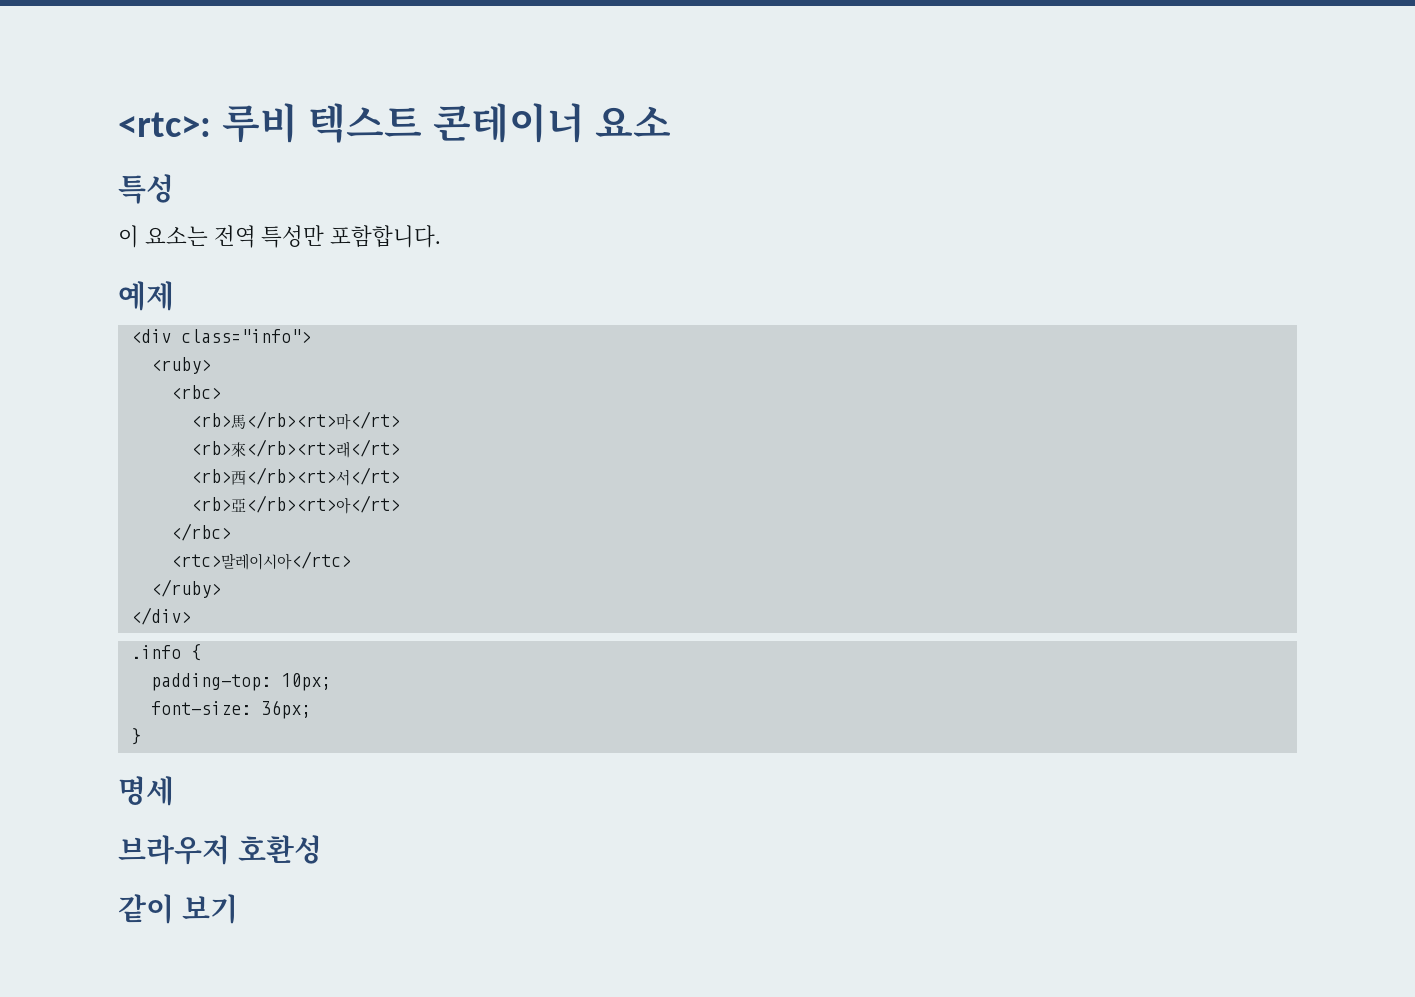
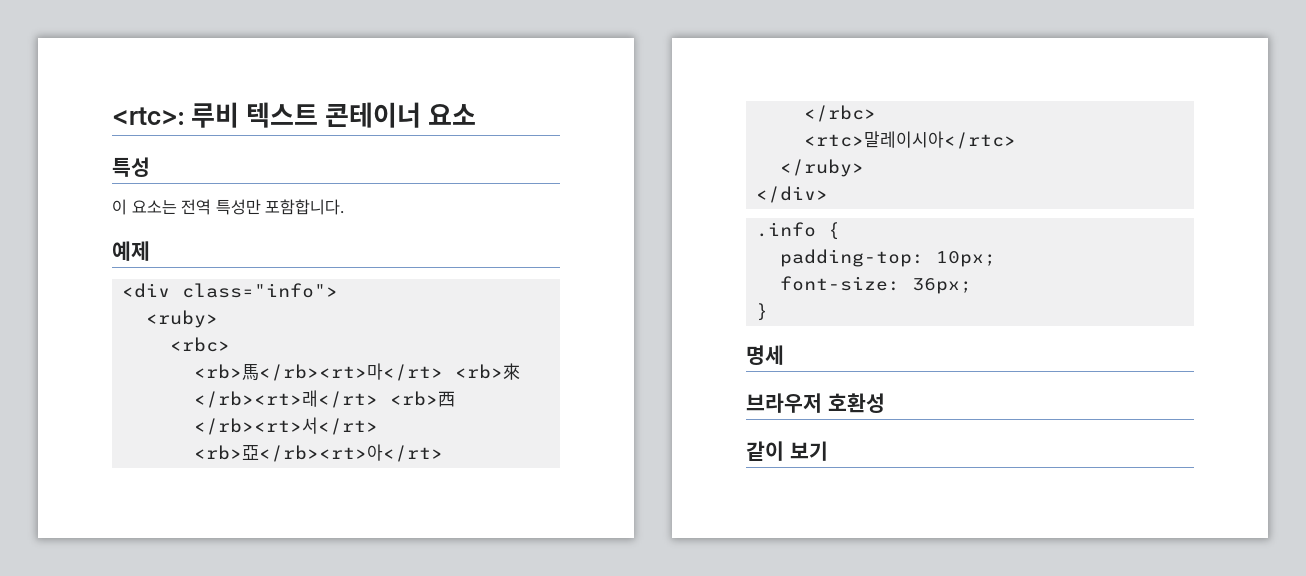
- <rb>馬</rb><rt>마</rt>
- <rb>來</rb><rt>래</rt>
- <rb>西</rb><rt>서</rt>
+ <rb>馬</rb><rt>마</rt> <rb>來</rb><rt>래</rt> <rb>西</rb><rt>서</rt>

